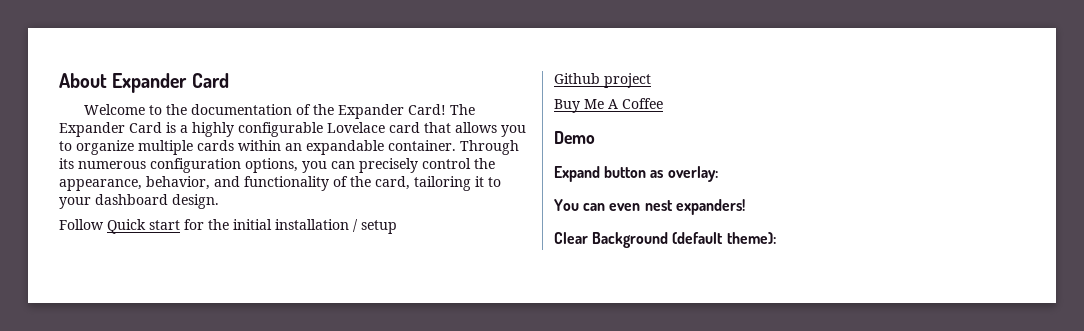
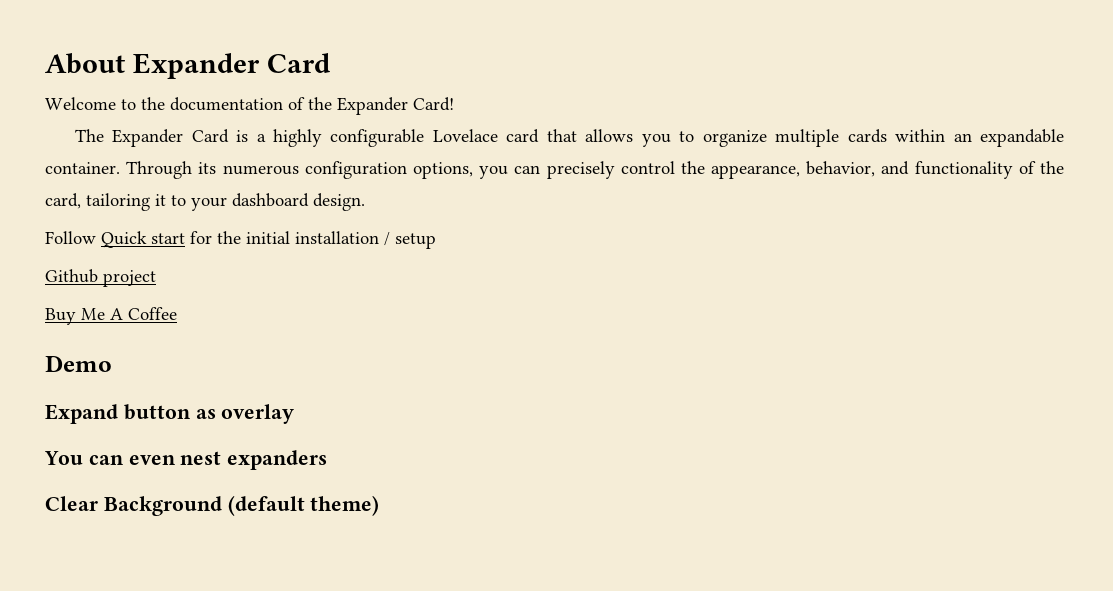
- Welcome to the documentation of the Expander Card! The Expander Card is a highly configurable Lovelace card that allows you to organize multiple cards within an expandable container.
+ Welcome to the documentation of the Expander Card!
+ The Expander Card is a highly configurable Lovelace card that allows you to organize multiple cards within an expandable container.
- Expand button as overlay:
+ Expand button as overlay
- You can even nest expanders!
+ You can even nest expanders
- Clear Background (default theme):
+ Clear Background (default theme)

